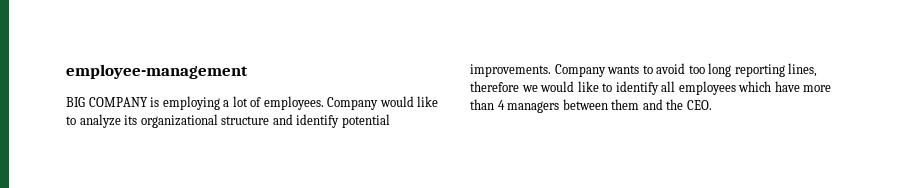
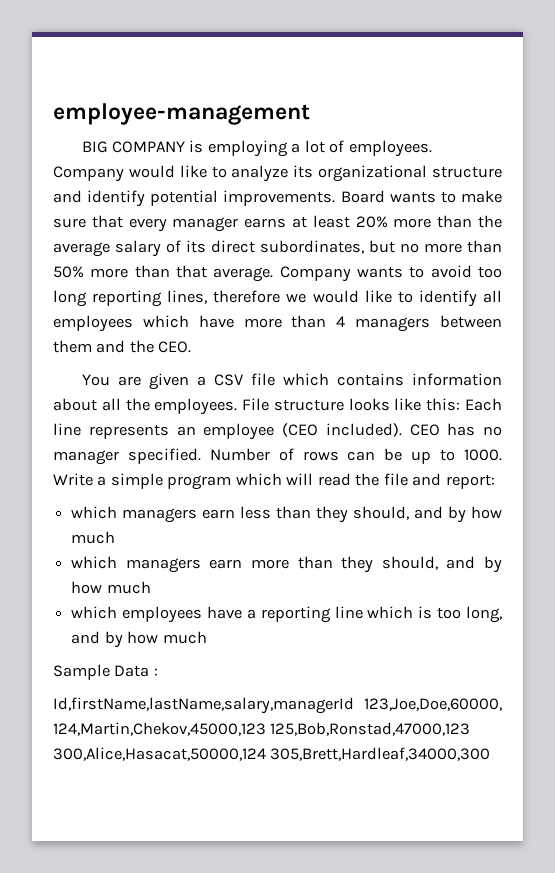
+ Board wants to make sure that every manager earns at least 20% more than the average salary of its direct subordinates, but no more than 50% more than that average.
+ You are given a CSV file which contains information about all the employees. File structure looks like this: Each line represents an employee (CEO included). CEO has no manager specified. Number of rows can be up to 1000. Write a simple program which will read the file and report:
+ which managers earn less than they should, and by how much
+ which managers earn more than they should, and by how much
+ which employees have a reporting line which is too long, and by how much
+ Sample Data :
+ Id,firstName,lastName,salary,managerId 123,Joe,Doe,60000, 124,Martin,Chekov,45000,123 125,Bob,Ronstad,47000,123 300,Alice,Hasacat,50000,124 305,Brett,Hardleaf,34000,300

